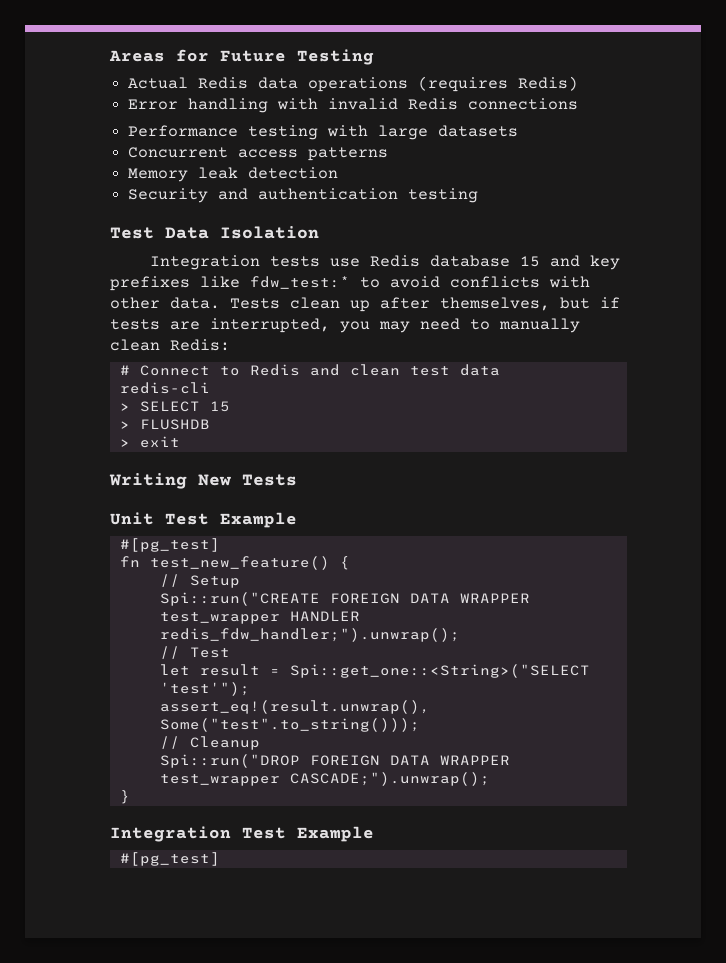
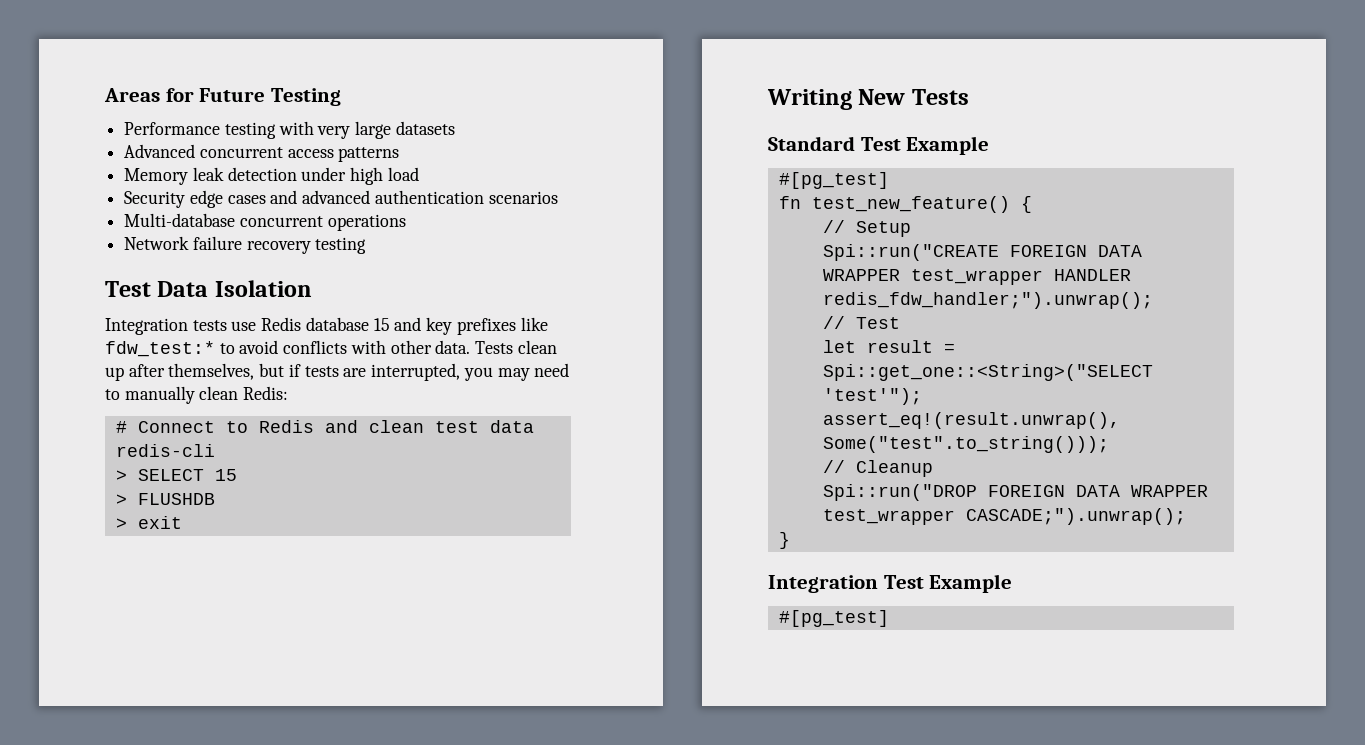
- Actual Redis data operations (requires Redis)
- Error handling with invalid Redis connections
- Performance testing with large datasets
+ Performance testing with very large datasets
- Concurrent access patterns
+ Advanced concurrent access patterns
- Memory leak detection
- Security and authentication testing
+ Memory leak detection under high load
+ Security edge cases and advanced authentication scenarios
+ Multi-database concurrent operations
+ Network failure recovery testing
- Unit Test Example
+ Standard Test Example

